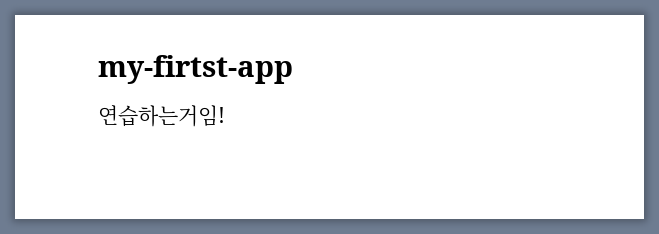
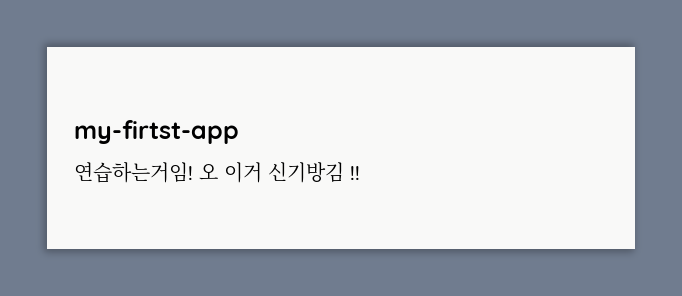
+ 오 이거 신기방김 !!

